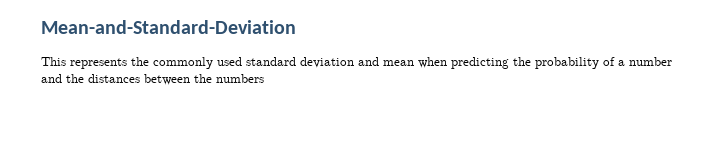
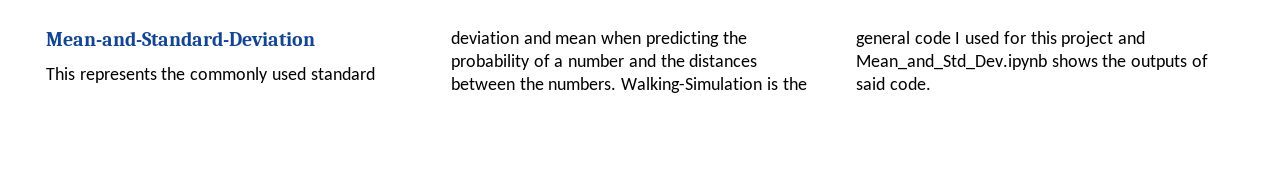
- This represents the commonly used standard deviation and mean when predicting the probability of a number and the distances between the numbers
+ This represents the commonly used standard deviation and mean when predicting the probability of a number and the distances between the numbers. Walking-Simulation is the general code I used for this project and Mean_and_Std_Dev.ipynb shows the outputs of said code.

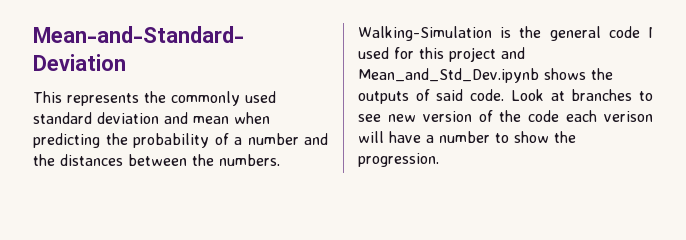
+ Look at branches to see new version of the code each verison will have a number to show the progression.

